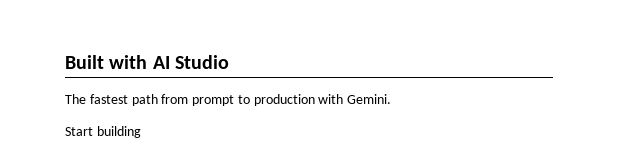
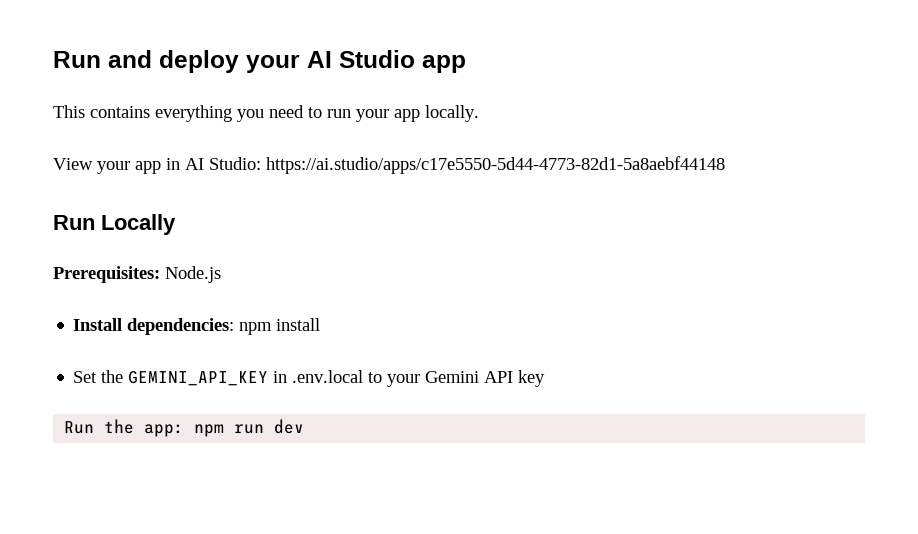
- Built with AI Studio
- The fastest path from prompt to production with Gemini.
- Start building
+ Run and deploy your AI Studio app
+ This contains everything you need to run your app locally.
+ View your app in AI Studio: https://ai.studio/apps/c17e5550-5d44-4773-82d1-5a8aebf44148
+ Run Locally
+ Prerequisites: Node.js
+ Install dependencies: npm install
+ Set the GEMINI_API_KEY in .env.local to your Gemini API key
+ Run the app: npm run dev

